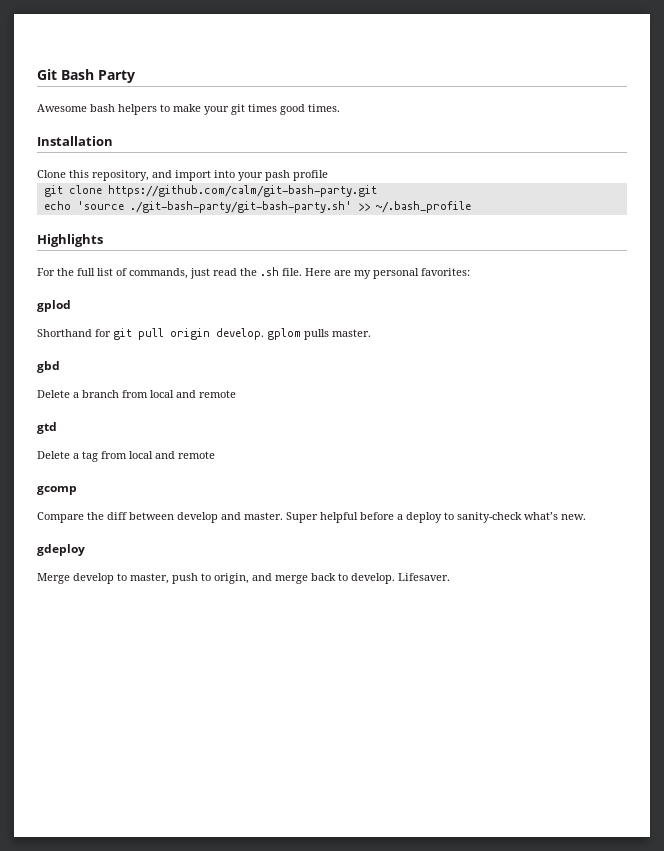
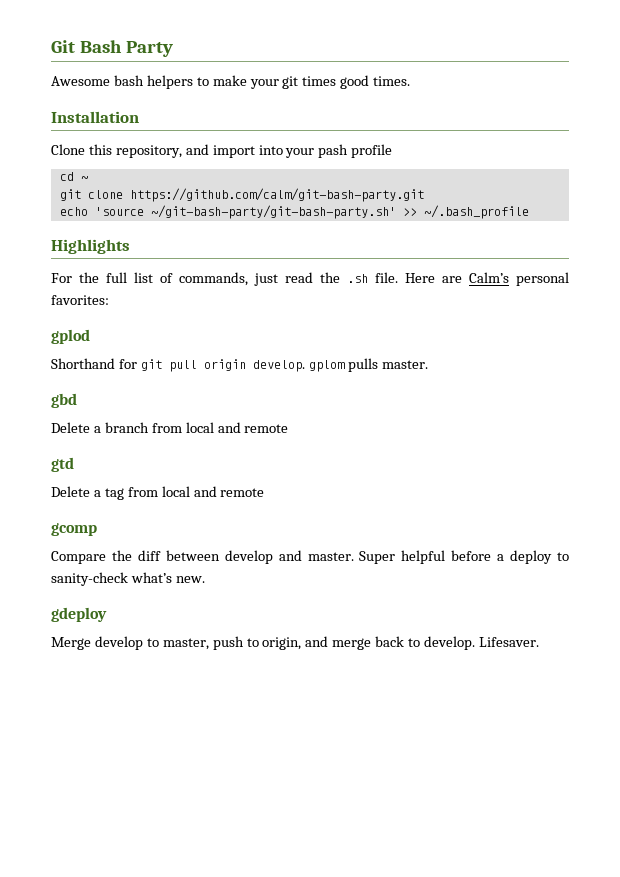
+ cd ~
- echo 'source ./git-bash-party/git-bash-party.sh' >> ~/.bash_profile
+ echo 'source ~/git-bash-party/git-bash-party.sh' >> ~/.bash_profile
- Here are my personal favorites:
+ Here are Calm’s personal favorites:

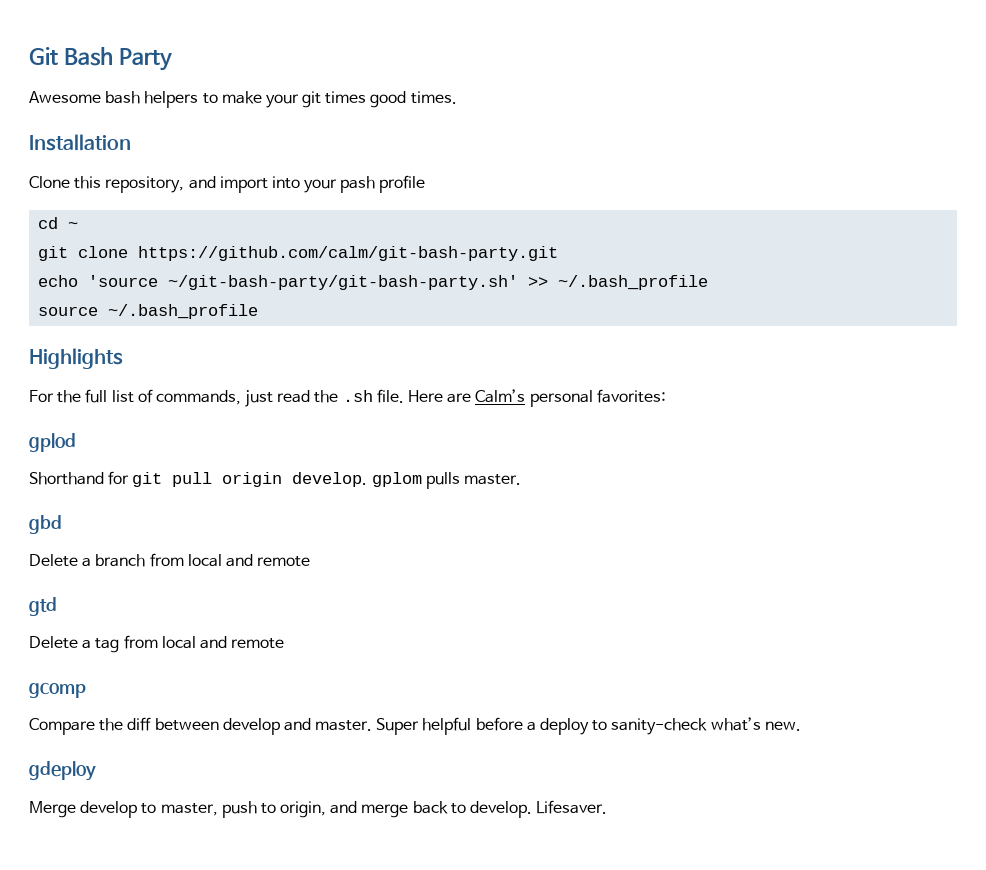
+ source ~/.bash_profile

